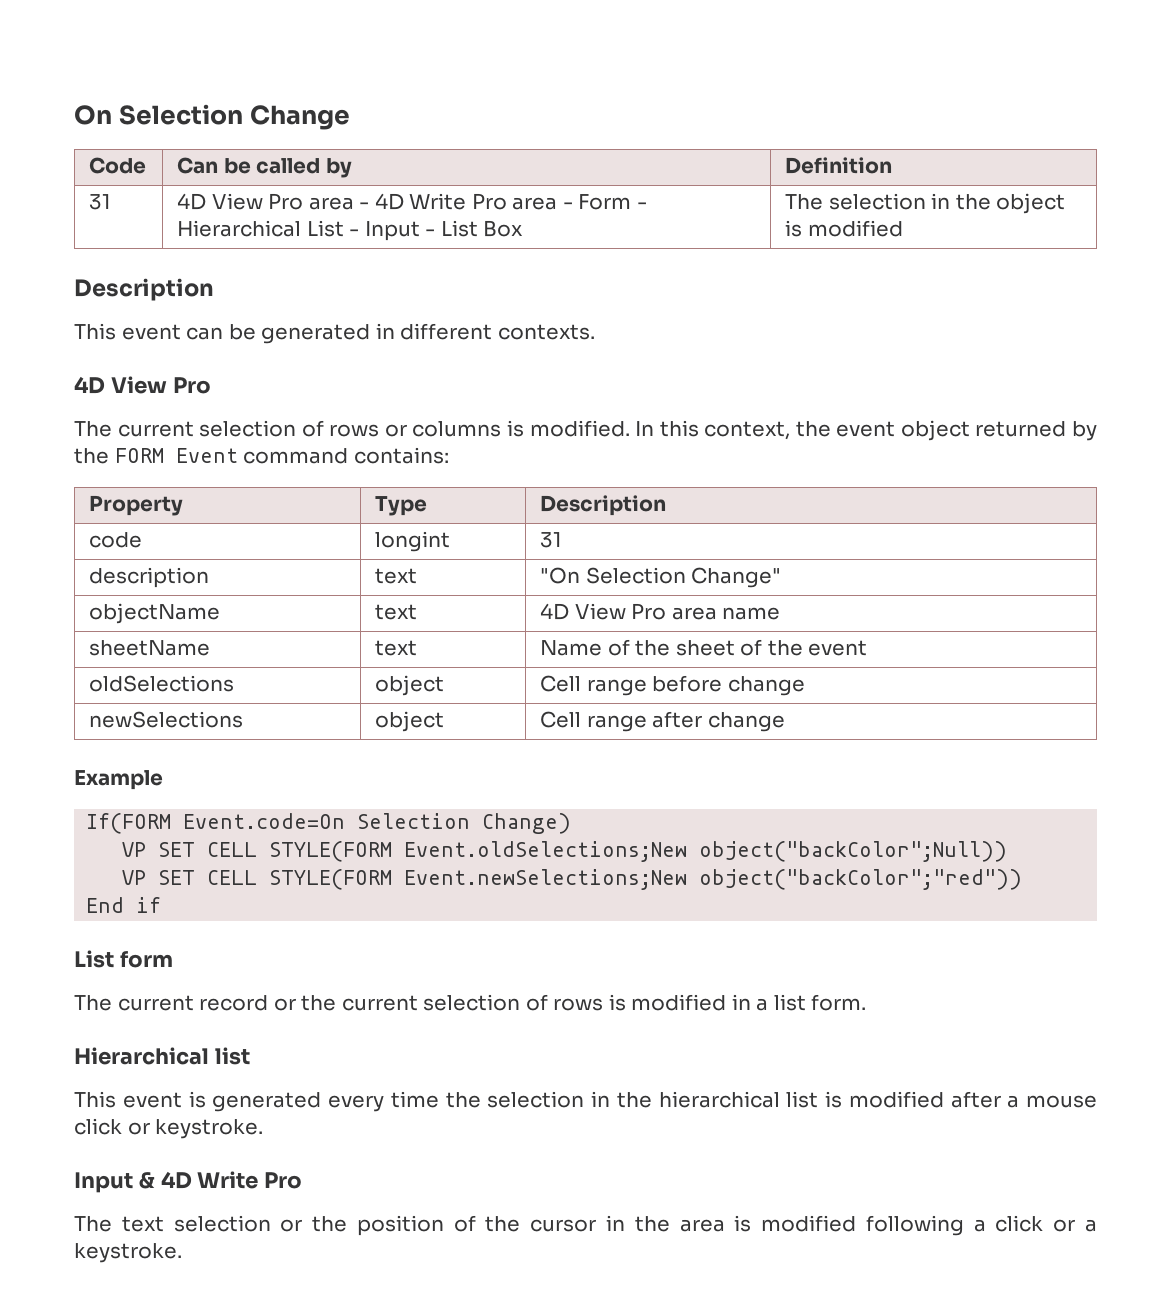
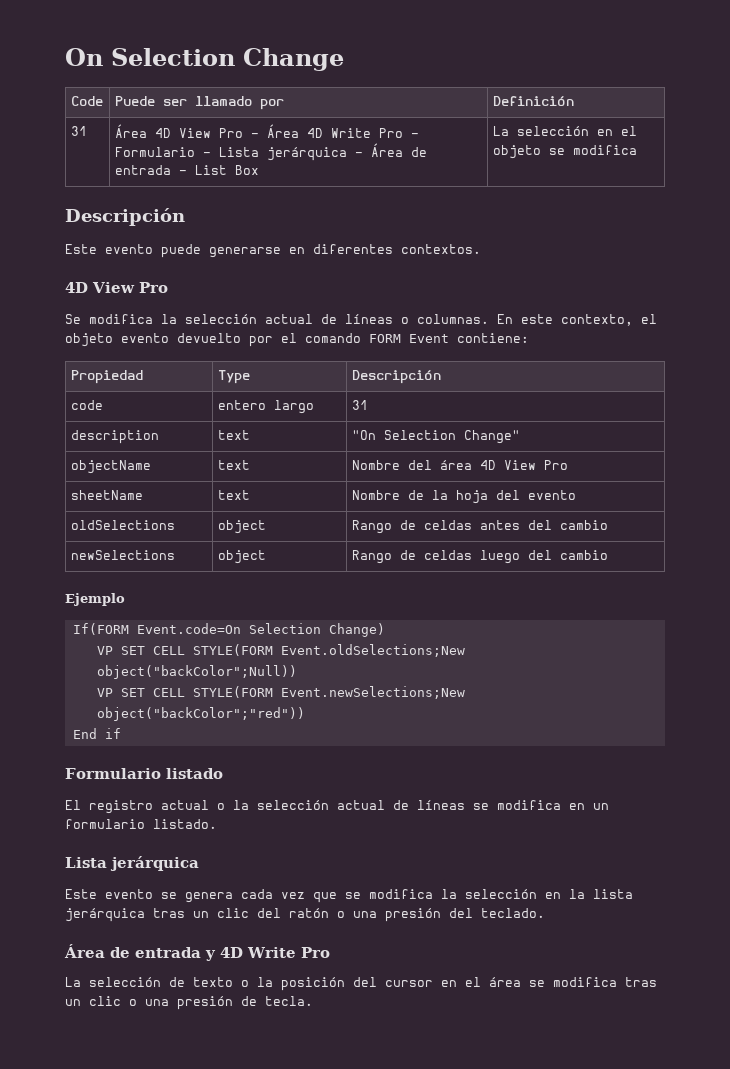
- Code | Can be called by | Definition
+ Code | Puede ser llamado por | Definición
- 31 | 4D View Pro area - 4D Write Pro area - Form - Hierarchical List - Input - List Box | The selection in the object is modified
- Description
- This event can be generated in different contexts.
+ 31 | Área 4D View Pro - Área 4D Write Pro - Formulario - Lista jerárquica - Área de entrada - List Box | La selección en el objeto se modifica
+ Descripción
+ Este evento puede generarse en diferentes contextos.
  4D View Pro
- The current selection of rows or columns is modified. In this context, the event object returned by the FORM Event command contains:
- Property | Type | Description
+ Se modifica la selección actual de líneas o columnas. En este contexto, el objeto evento devuelto por el comando FORM Event contiene:
+ Propiedad | Type | Descripción
- code | longint | 31
+ code | entero largo | 31
- objectName | text | 4D View Pro area name
+ objectName | text | Nombre del área 4D View Pro
- sheetName | text | Name of the sheet of the event
- oldSelections | object | Cell range before change
- newSelections | object | Cell range after change
- Example
+ sheetName | text | Nombre de la hoja del evento
+ oldSelections | object | Rango de celdas antes del cambio
+ newSelections | object | Rango de celdas luego del cambio
+ Ejemplo
- List form
- The current record or the current selection of rows is modified in a list form.
- Hierarchical list
- This event is generated every time the selection in the hierarchical list is modified after a mouse click or keystroke.
- Input & 4D Write Pro
- The text selection or the position of the cursor in the area is modified following a click or a keystroke.
+ Formulario listado
+ El registro actual o la selección actual de líneas se modifica en un formulario listado.
+ Lista jerárquica
+ Este evento se genera cada vez que se modifica la selección en la lista jerárquica tras un clic del ratón o una presión del teclado.
+ Área de entrada y 4D Write Pro
+ La selección de texto o la posición del cursor en el área se modifica tras un clic o una presión de tecla.

